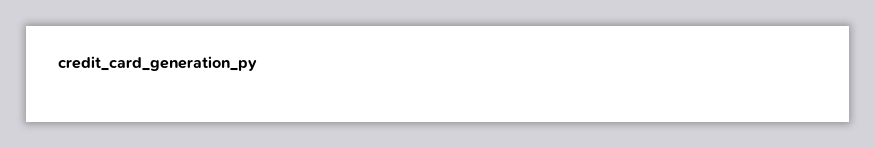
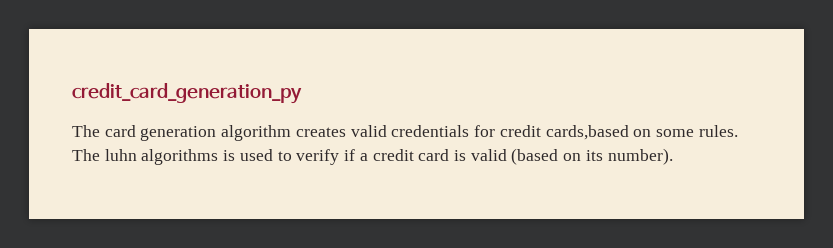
+ The card generation algorithm creates valid credentials for credit cards,based on some rules. The luhn algorithms is used to verify if a credit card is valid (based on its number).

